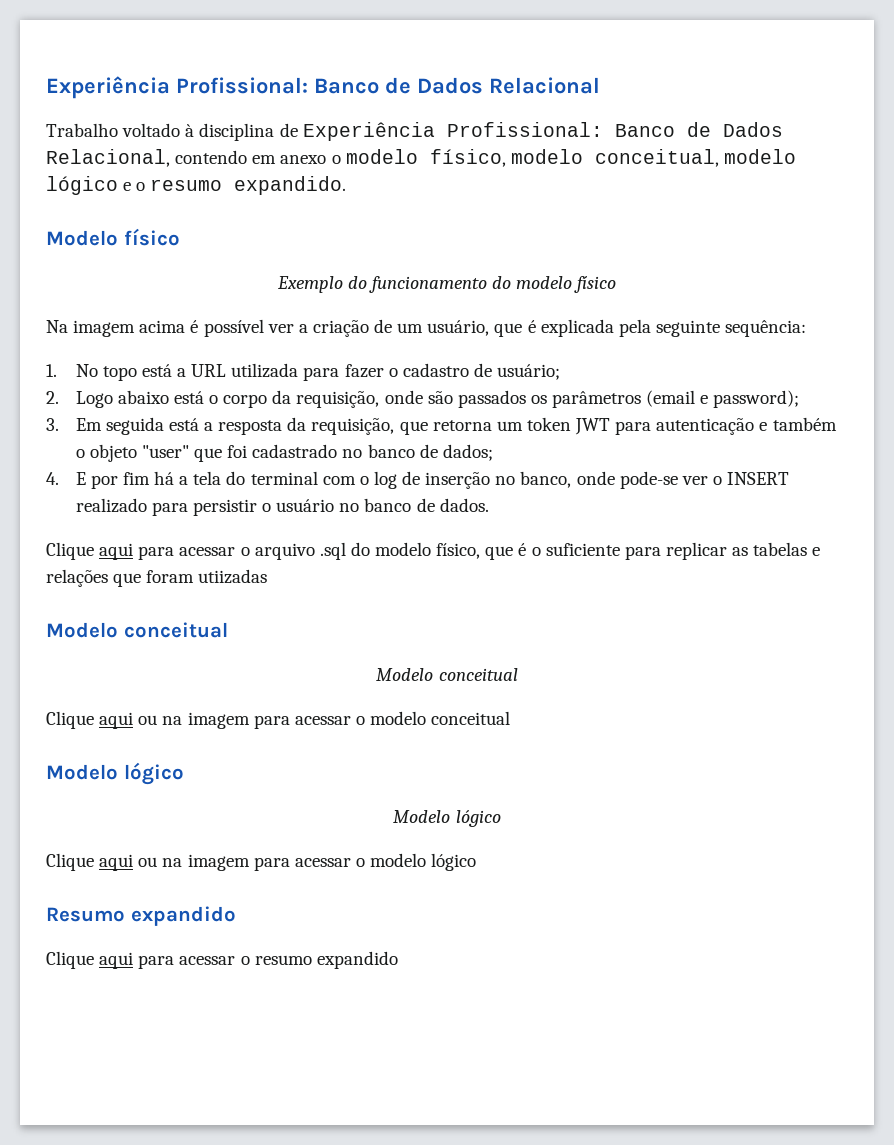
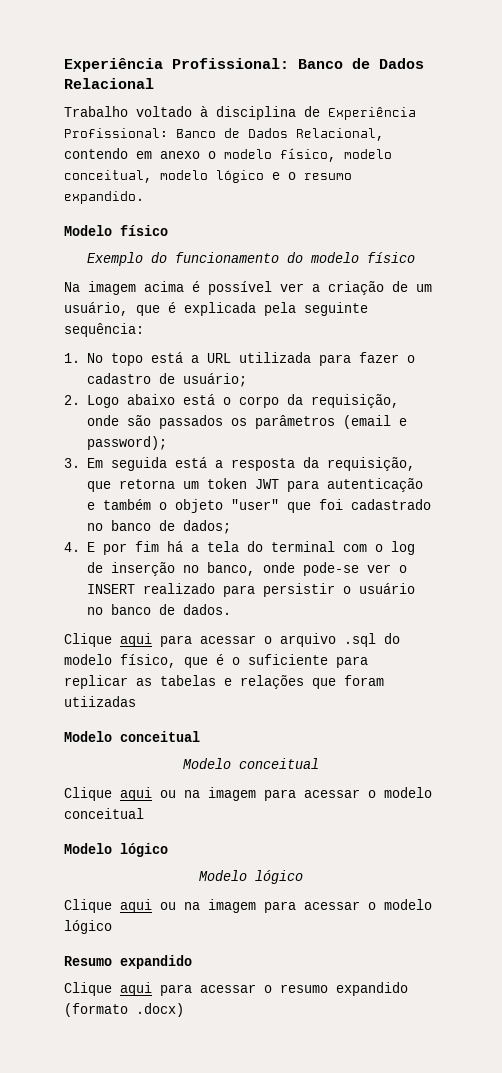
- Clique aqui para acessar o resumo expandido
+ Clique aqui para acessar o resumo expandido (formato .docx)

